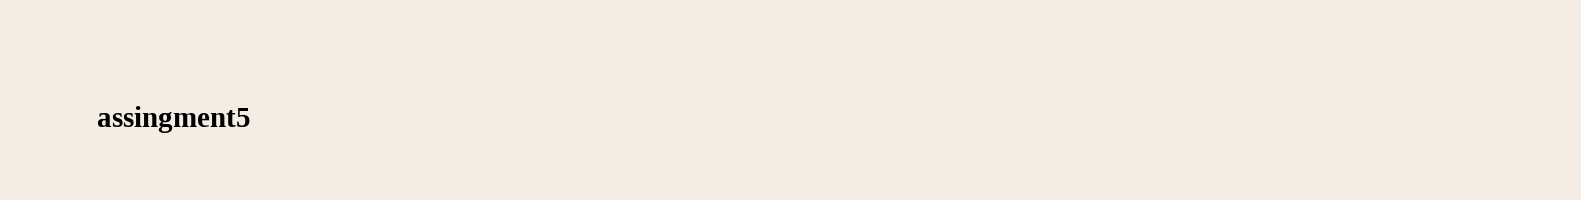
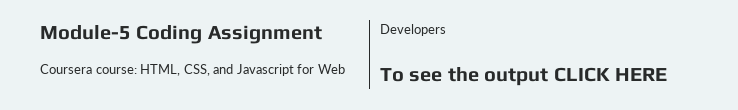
- assingment5
+ Module-5 Coding Assignment
+ Coursera course: HTML, CSS, and Javascript for Web Developers
+ To see the output CLICK HERE

